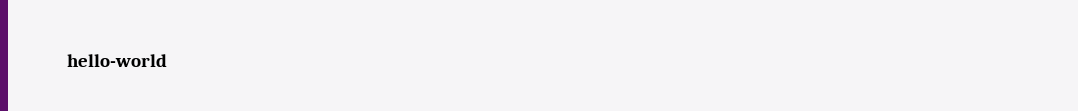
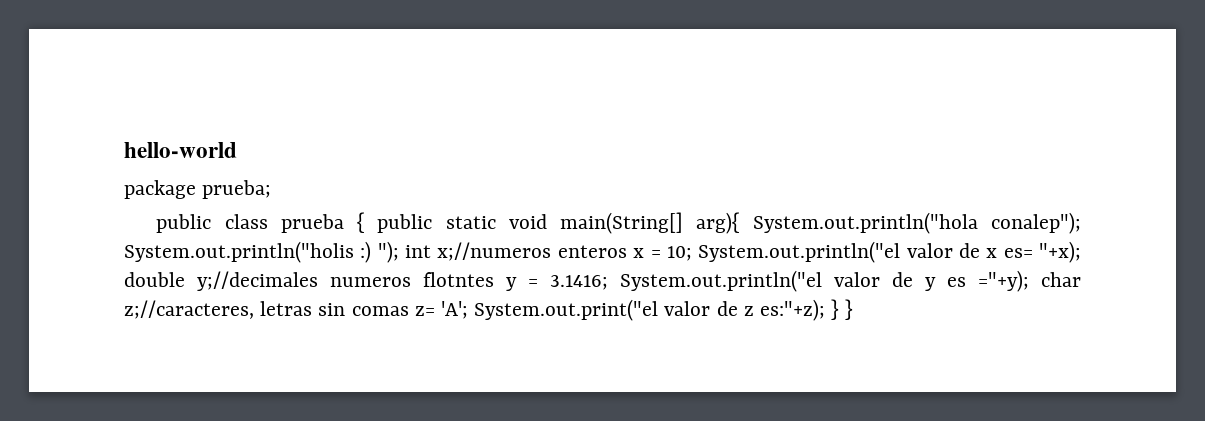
+ package prueba;
+ public class prueba { public static void main(String[] arg){ System.out.println("hola conalep"); System.out.println("holis :) "); int x;//numeros enteros x = 10; System.out.println("el valor de x es= "+x); double y;//decimales numeros flotntes y = 3.1416; System.out.println("el valor de y es ="+y); char z;//caracteres, letras sin comas z= 'A'; System.out.print("el valor de z es:"+z); } }

